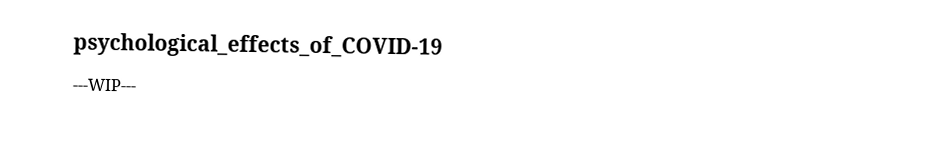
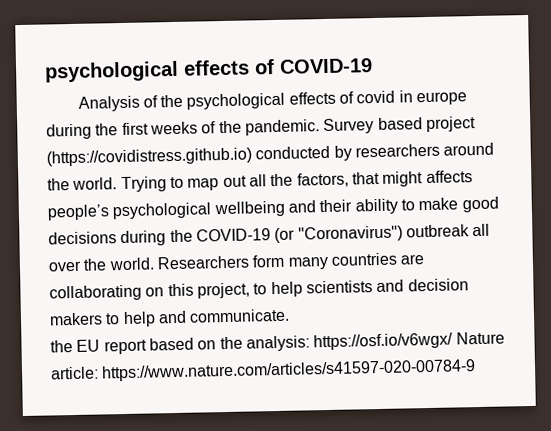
- psychological_effects_of_COVID-19
- ---WIP---
+ psychological effects of COVID-19
+ Analysis of the psychological effects of covid in europe during the first weeks of the pandemic. Survey based project (https://covidistress.github.io) conducted by researchers around the world. Trying to map out all the factors, that might affects people’s psychological wellbeing and their ability to make good decisions during the COVID-19 (or "Coronavirus") outbreak all over the world. Researchers form many countries are collaborating on this project, to help scientists and decision makers to help and communicate.
+ the EU report based on the analysis: https://osf.io/v6wgx/ Nature article: https://www.nature.com/articles/s41597-020-00784-9

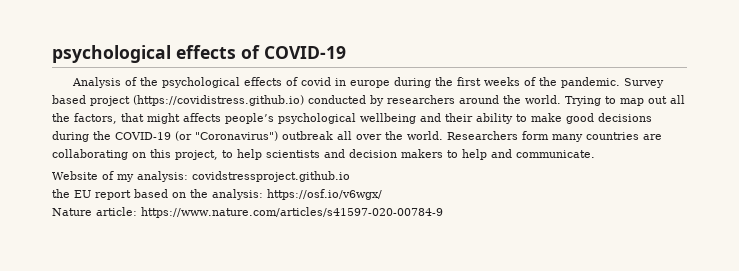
+ Website of my analysis: covidstressproject.github.io
- the EU report based on the analysis: https://osf.io/v6wgx/ Nature article: https://www.nature.com/articles/s41597-020-00784-9
+ the EU report based on the analysis: https://osf.io/v6wgx/
+ Nature article: https://www.nature.com/articles/s41597-020-00784-9

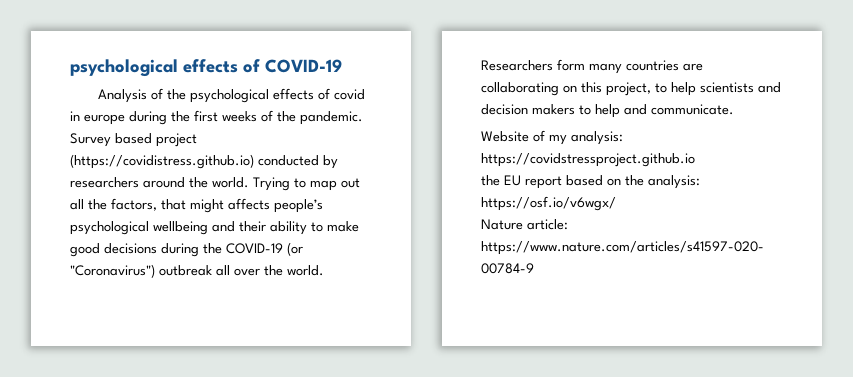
- Website of my analysis: covidstressproject.github.io
+ Website of my analysis: https://covidstressproject.github.io

